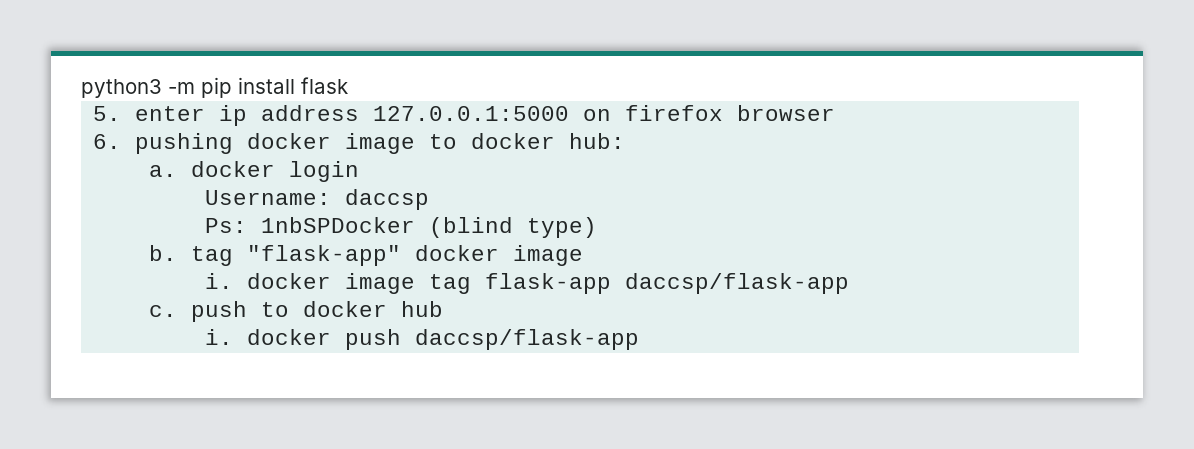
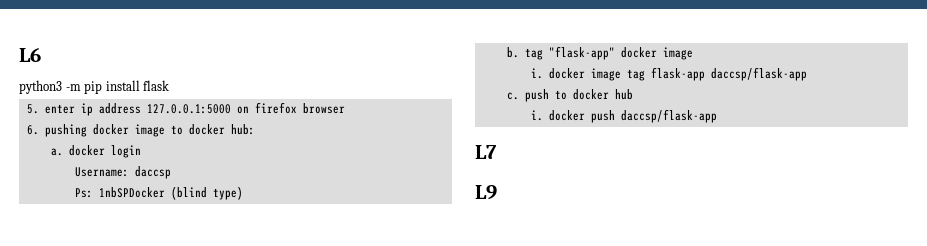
+ L6
+ L7
+ L9

